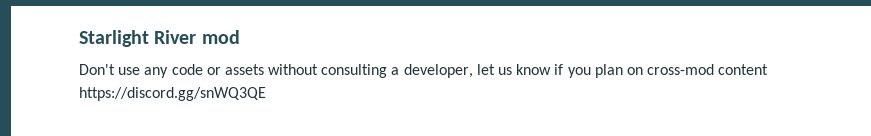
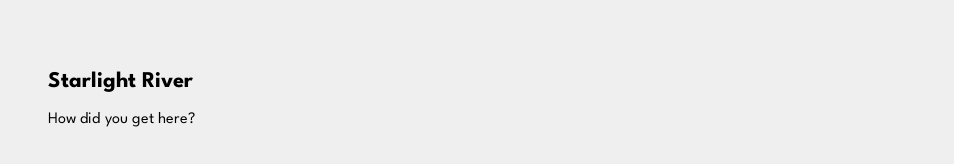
- Starlight River mod
- Don't use any code or assets without consulting a developer, let us know if you plan on cross-mod content https://discord.gg/snWQ3QE
+ Starlight River
+ How did you get here?

